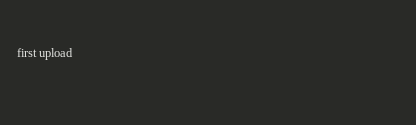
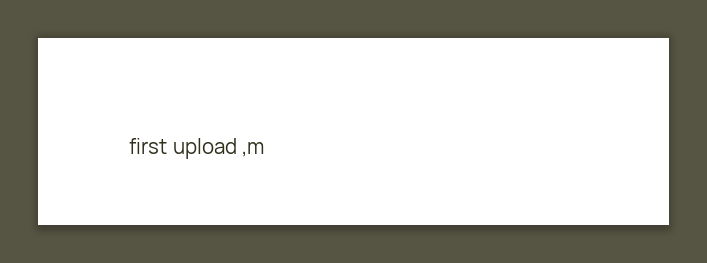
- first upload
+ first upload ,m

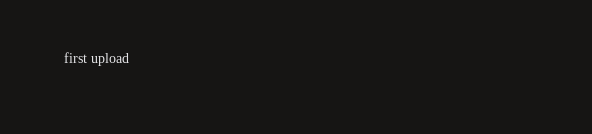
- first upload ,m
+ first upload

